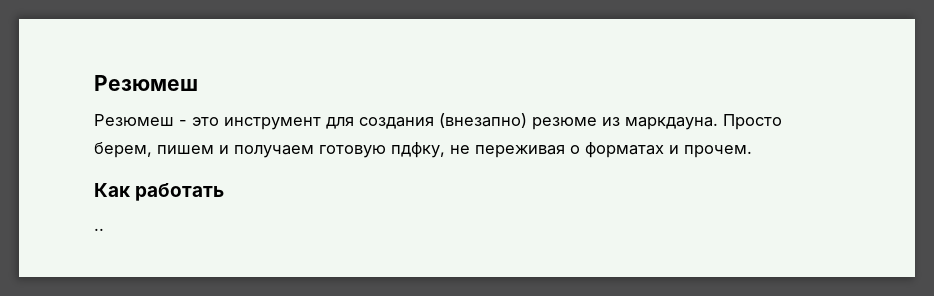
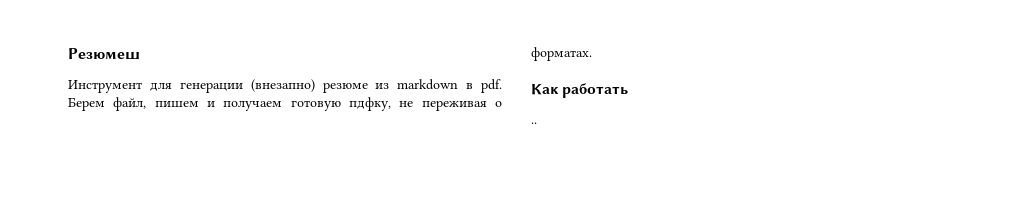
- Резюмеш - это инструмент для создания (внезапно) резюме из маркдауна. Просто берем, пишем и получаем готовую пдфку, не переживая о форматах и прочем.
+ Инструмент для генерации (внезапно) резюме из markdown в pdf. Берем файл, пишем и получаем готовую пдфку, не переживая о форматах.

